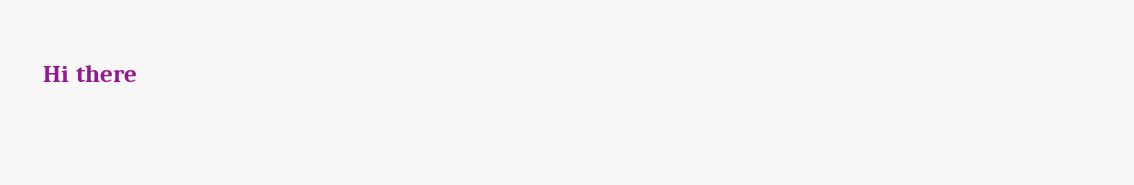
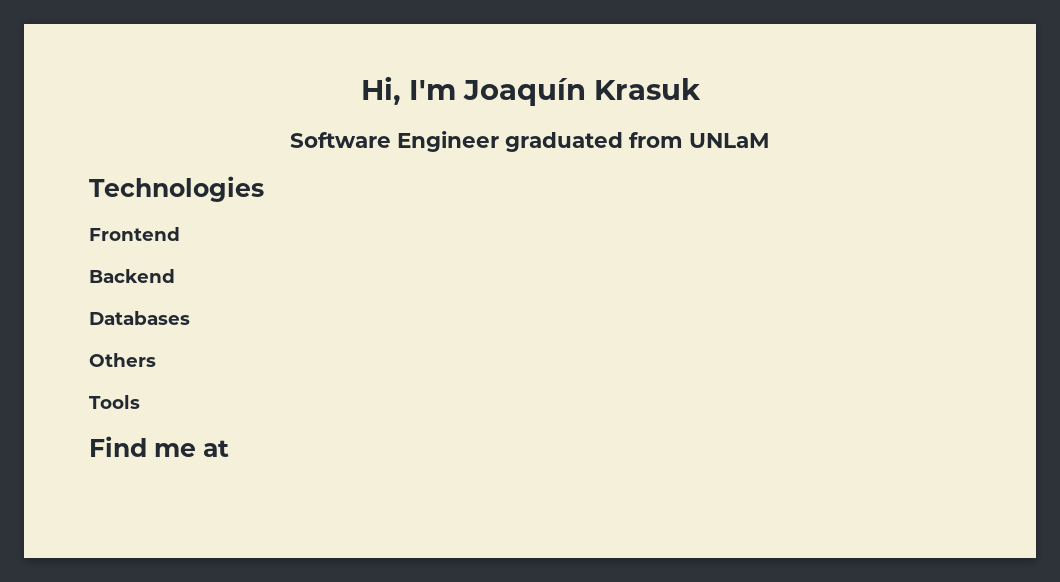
- Hi there
+ Hi, I'm Joaquín Krasuk
+ Software Engineer graduated from UNLaM
+ Technologies
+ Frontend
+ Backend
+ Databases
+ Others
+ Tools
+ Find me at

